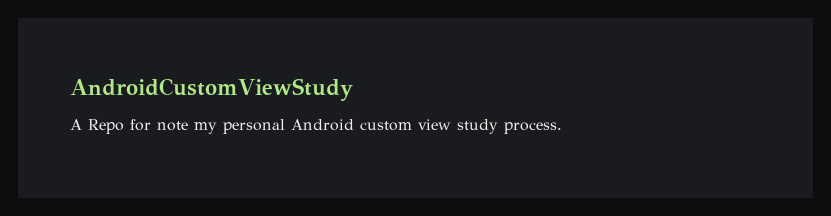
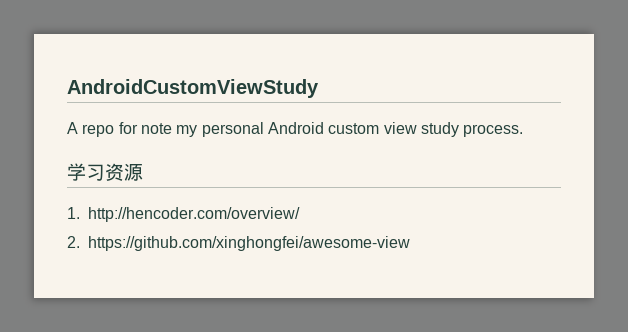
- A Repo for note my personal Android custom view study process.
+ A repo for note my personal Android custom view study process.
+ 学习资源
+ 1. http://hencoder.com/overview/
+ 2. https://github.com/xinghongfei/awesome-view

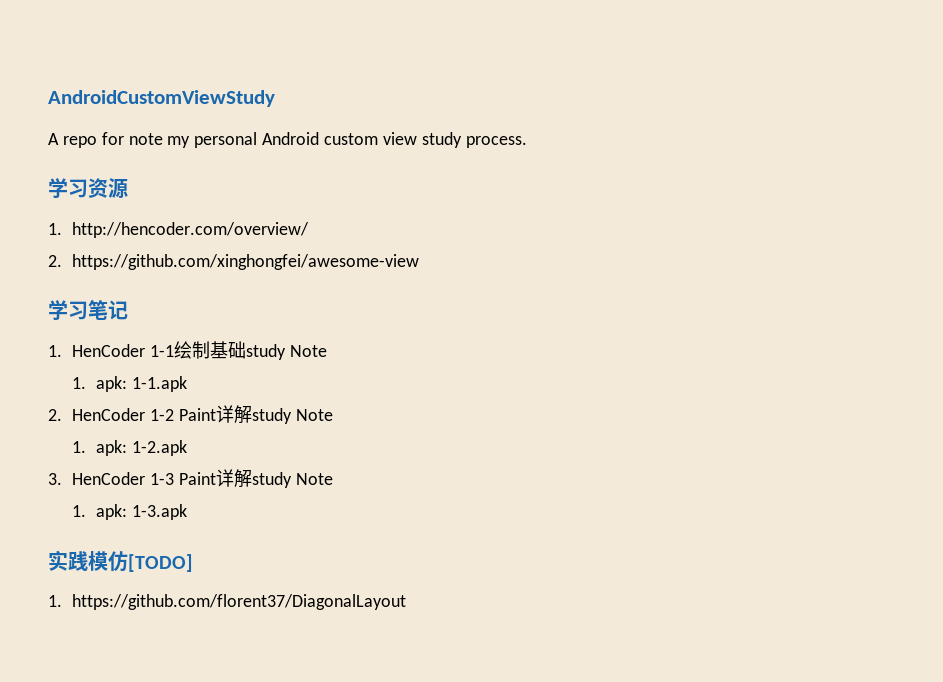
+ 学习笔记
+ 1. HenCoder 1-1绘制基础study Note
+ 1. apk: 1-1.apk
+ 2. HenCoder 1-2 Paint详解study Note
+ 1. apk: 1-2.apk
+ 3. HenCoder 1-3 Paint详解study Note
+ 1. apk: 1-3.apk
+ 实践模仿[TODO]
+ 1. https://github.com/florent37/DiagonalLayout

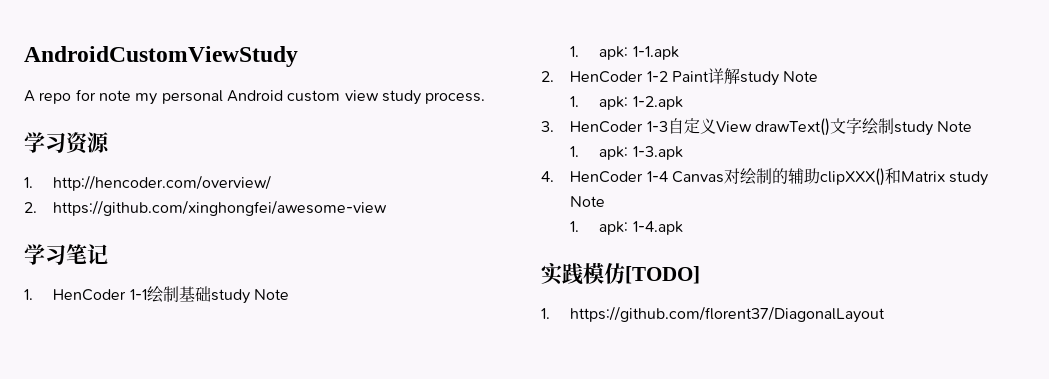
- 3. HenCoder 1-3 Paint详解study Note
+ 3. HenCoder 1-3自定义View drawText()文字绘制study Note
+ 4. HenCoder 1-4 Canvas对绘制的辅助clipXXX()和Matrix study Note
+ 1. apk: 1-4.apk

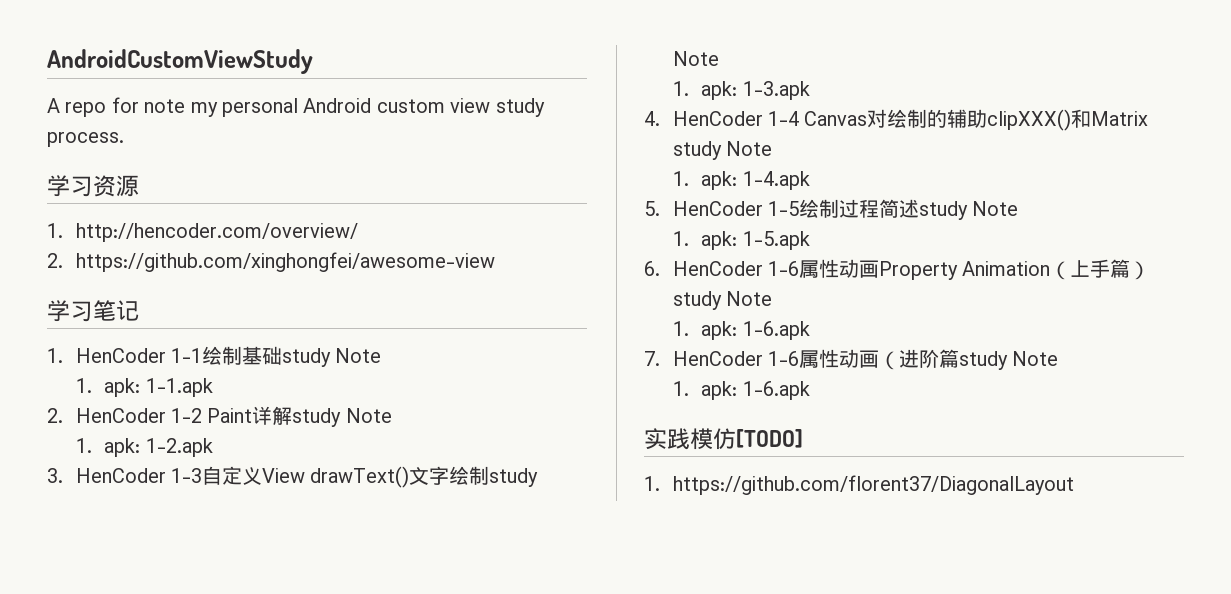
+ 5. HenCoder 1-5绘制过程简述study Note
+ 1. apk: 1-5.apk
+ 6. HenCoder 1-6属性动画Property Animation（上手篇）study Note
+ 1. apk: 1-6.apk
+ 7. HenCoder 1-6属性动画（进阶篇study Note
+ 1. apk: 1-6.apk

